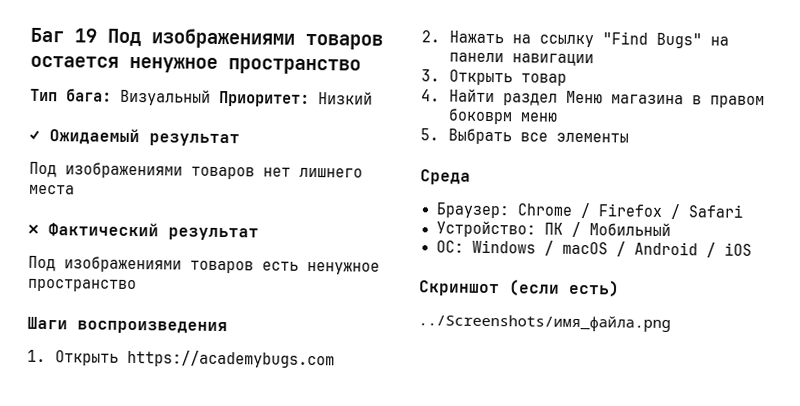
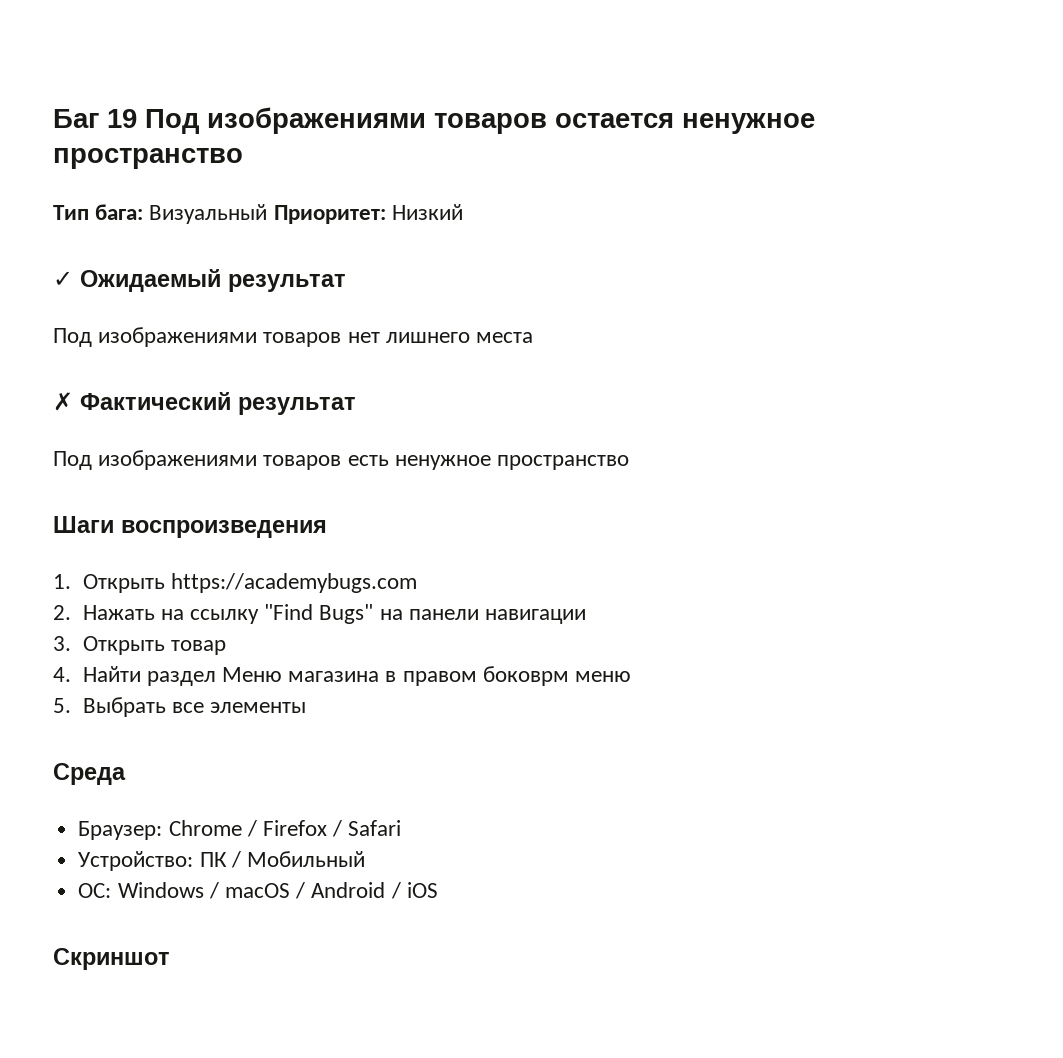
- Скриншот (если есть)
- ../Screenshots/имя_файла.png
+ Скриншот

